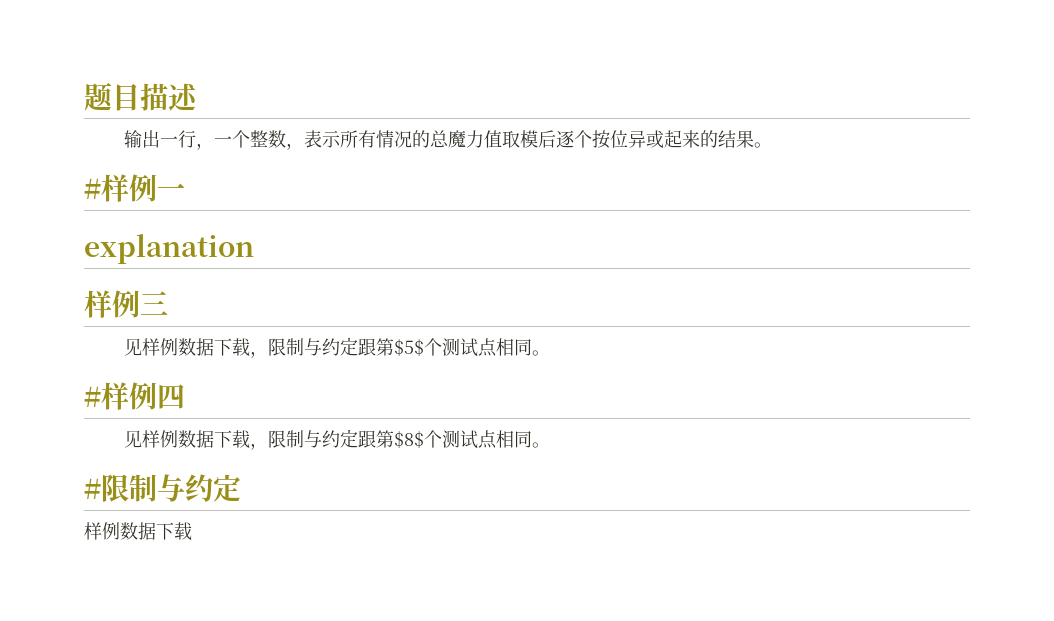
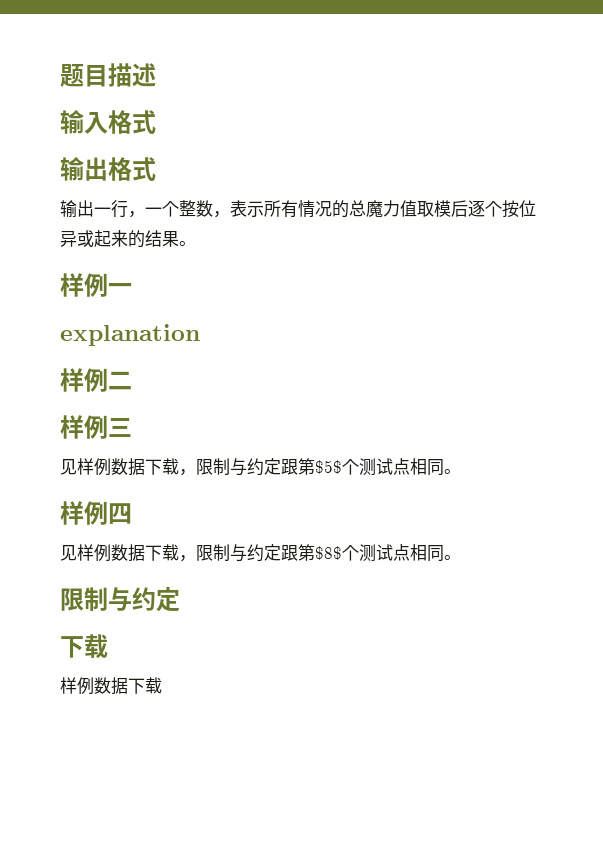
+ 输入格式
+ 输出格式
- #样例一
+ 样例一
+ 样例二
- #样例四
+ 样例四
  见样例数据下载，限制与约定跟第$8$个测试点相同。
- #限制与约定
+ 限制与约定
+ 下载

